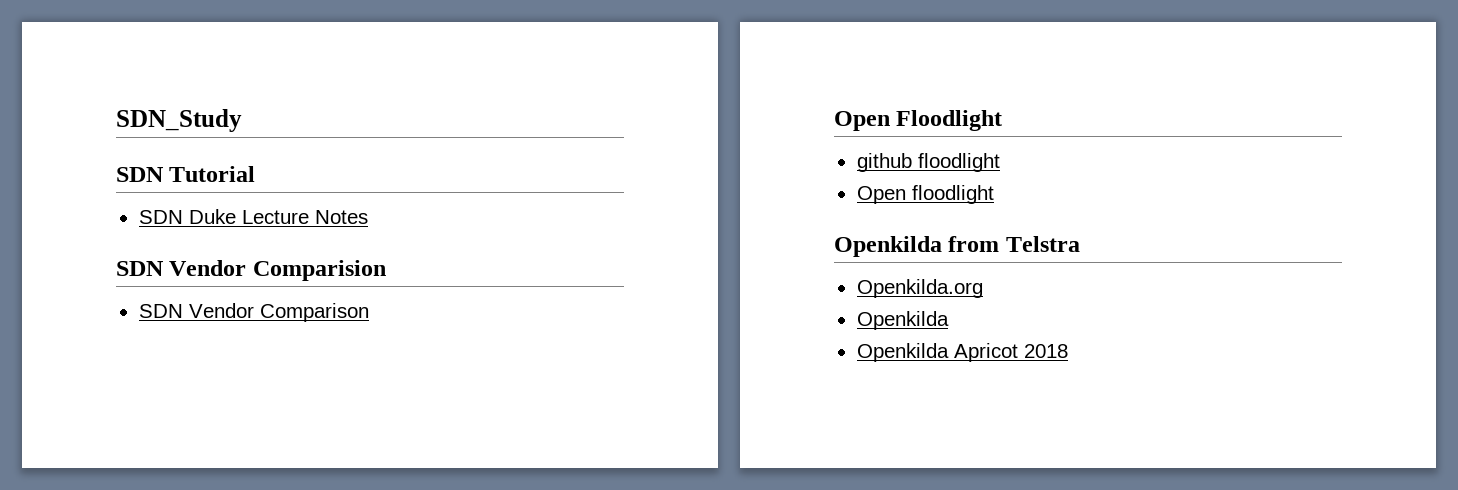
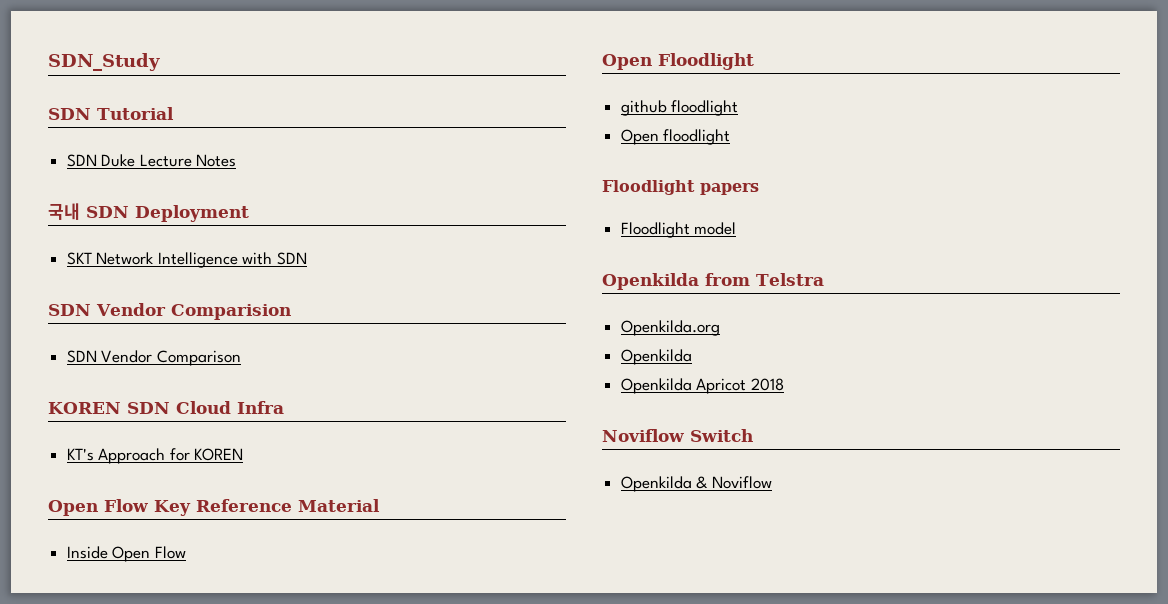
+ 국내 SDN Deployment
+ SKT Network Intelligence with SDN
+ KOREN SDN Cloud Infra
+ KT's Approach for KOREN
+ Open Flow Key Reference Material
+ Inside Open Flow
+ Floodlight papers
+ Floodlight model
+ Noviflow Switch
+ Openkilda & Noviflow

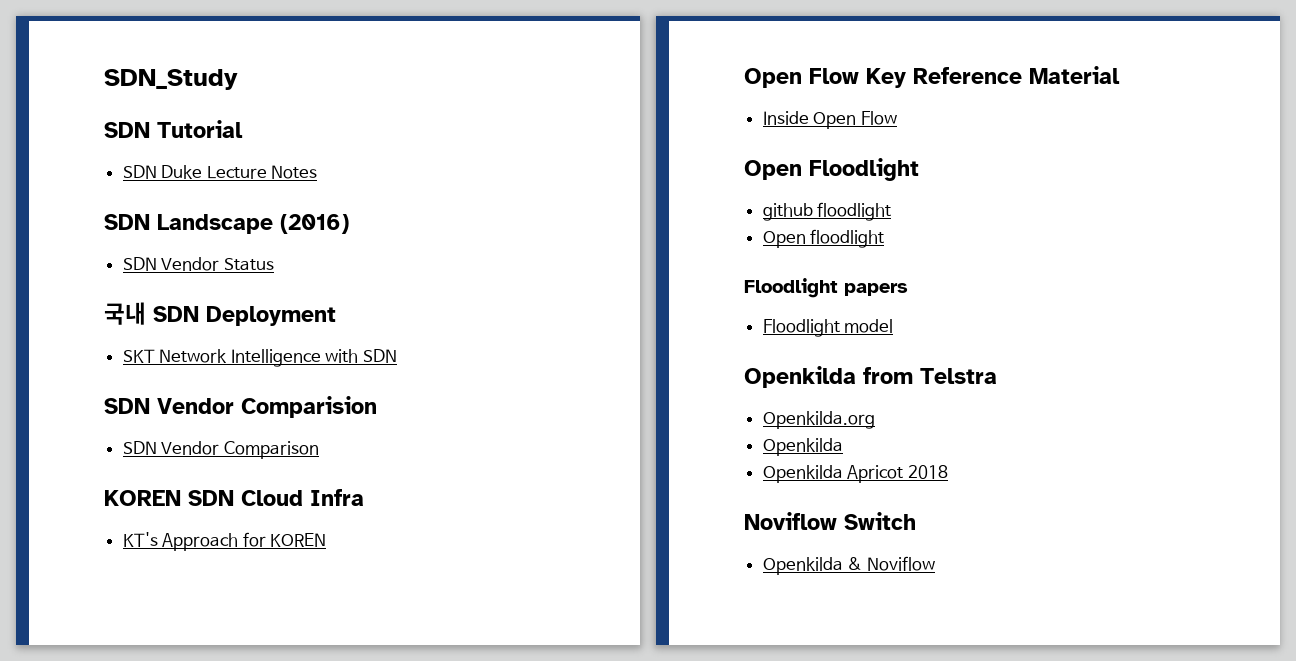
+ SDN Landscape (2016)
+ SDN Vendor Status

